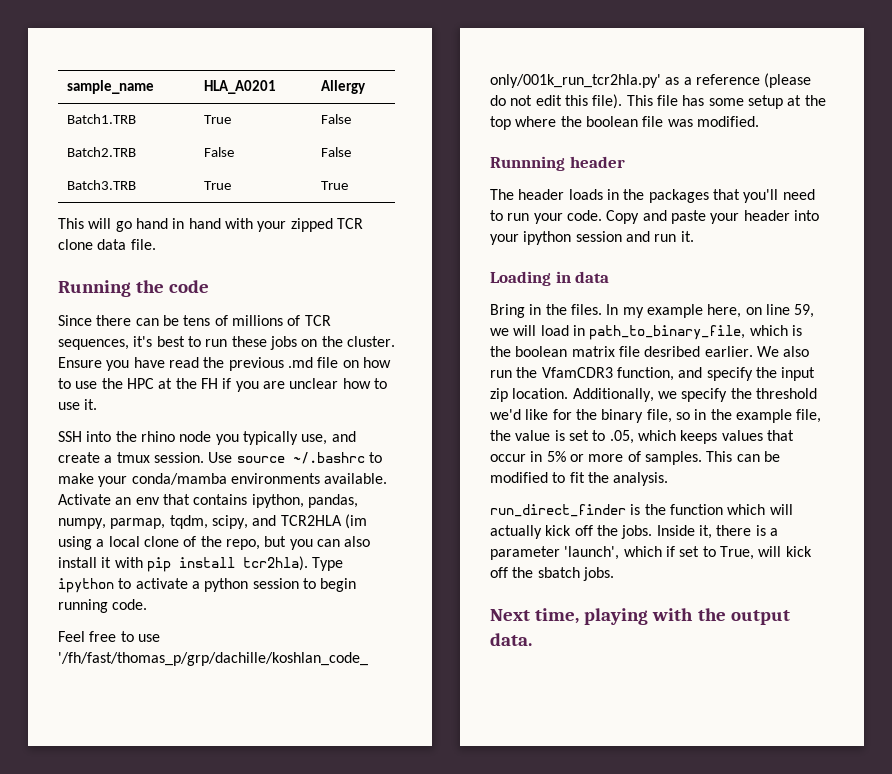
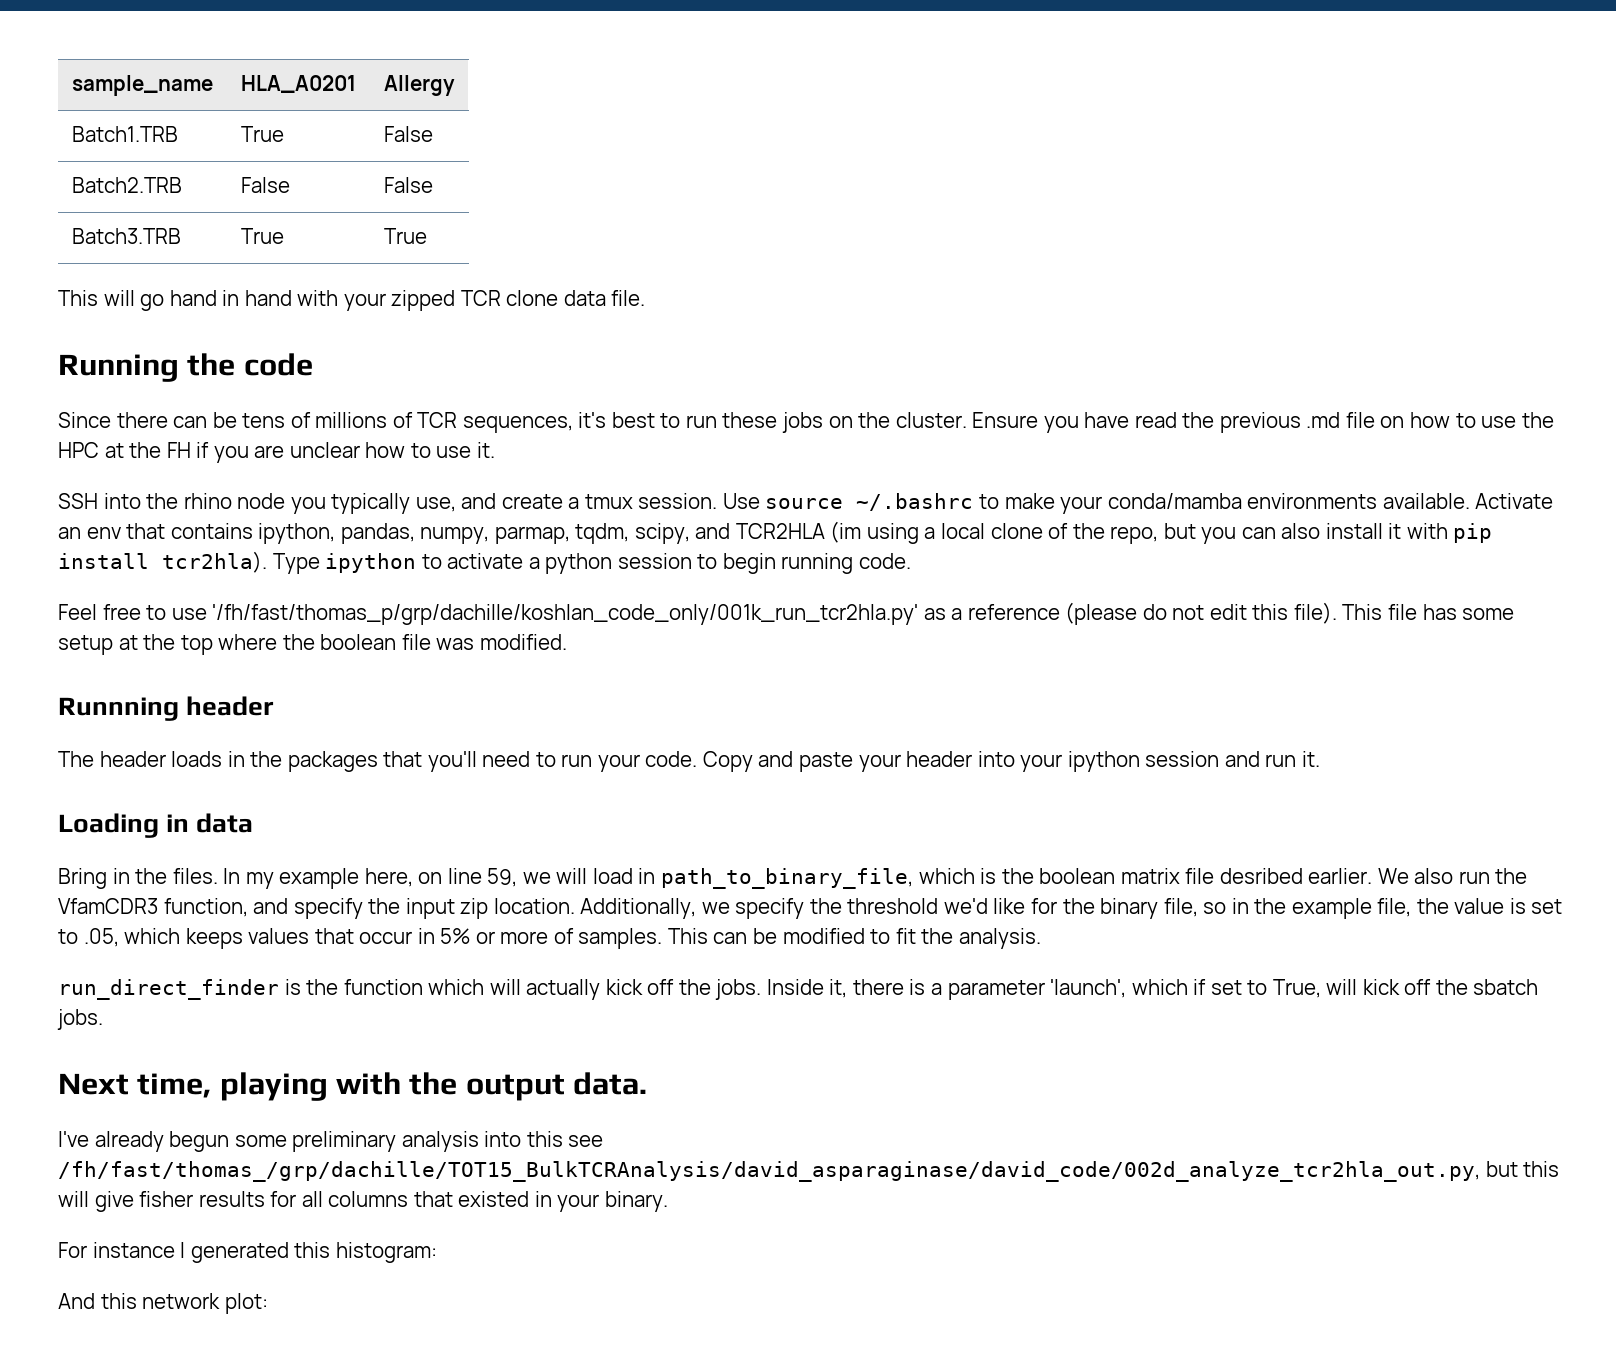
+ I've already begun some preliminary analysis into this see /fh/fast/thomas_/grp/dachille/TOT15_BulkTCRAnalysis/david_asparaginase/david_code/002d_analyze_tcr2hla_out.py, but this will give fisher results for all columns that existed in your binary.
+ For instance I generated this histogram:
+ And this network plot:

